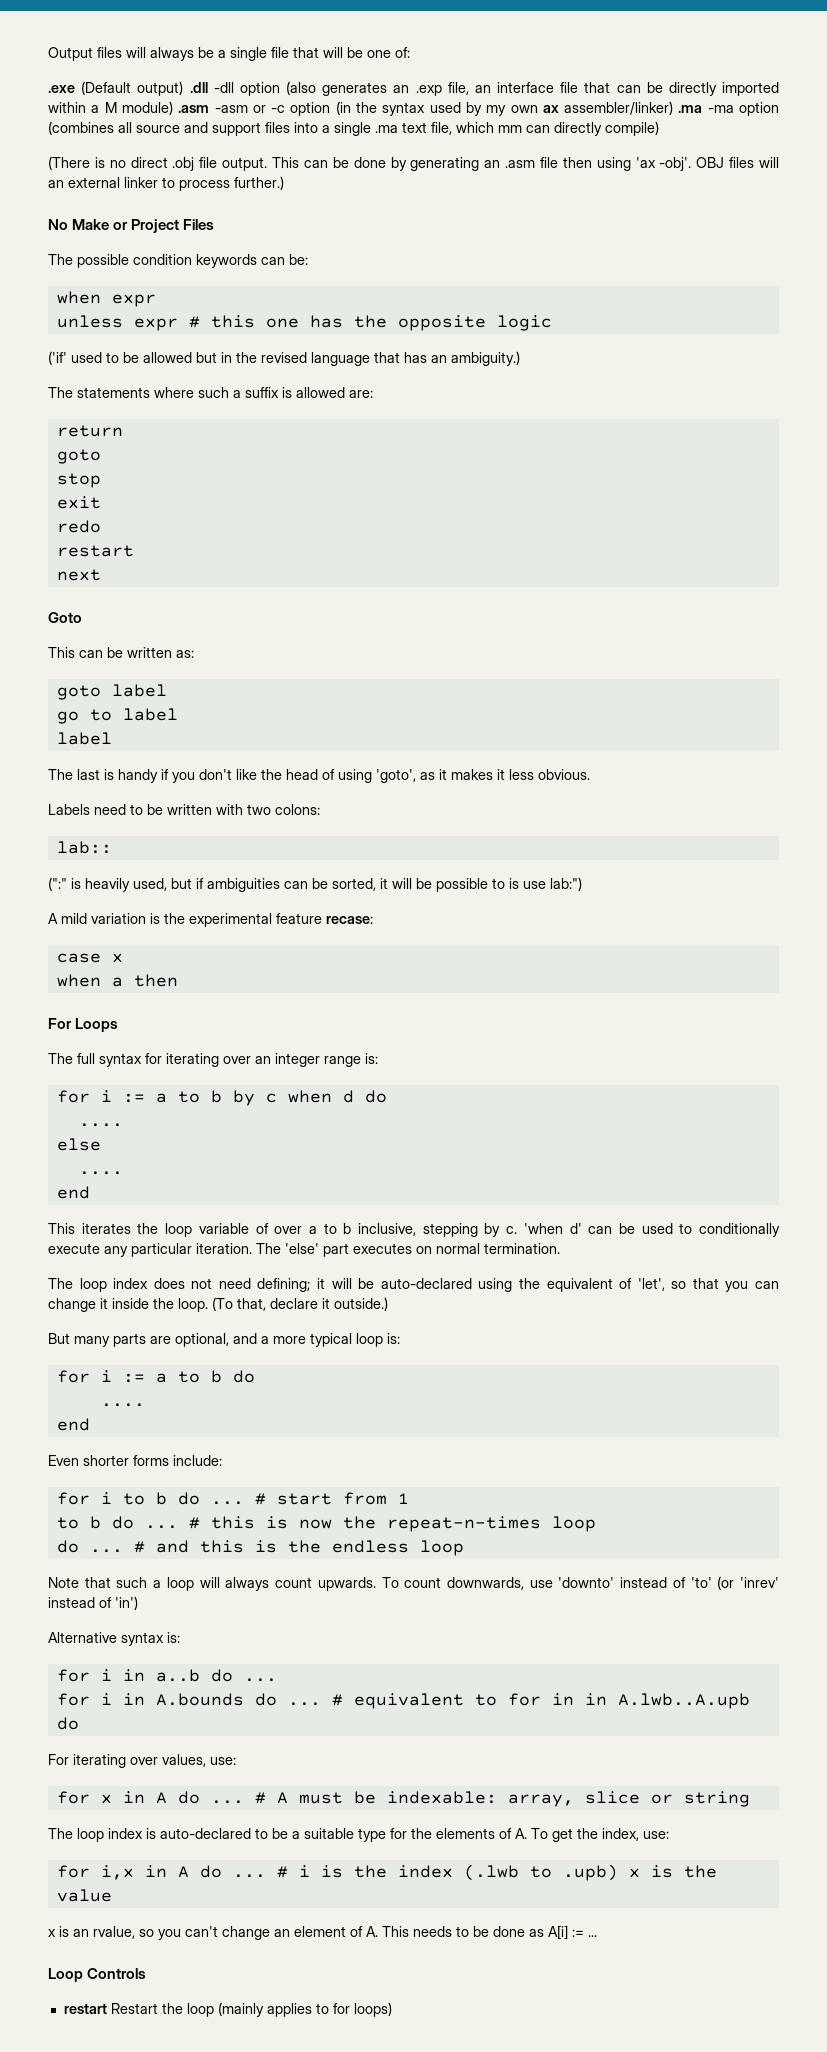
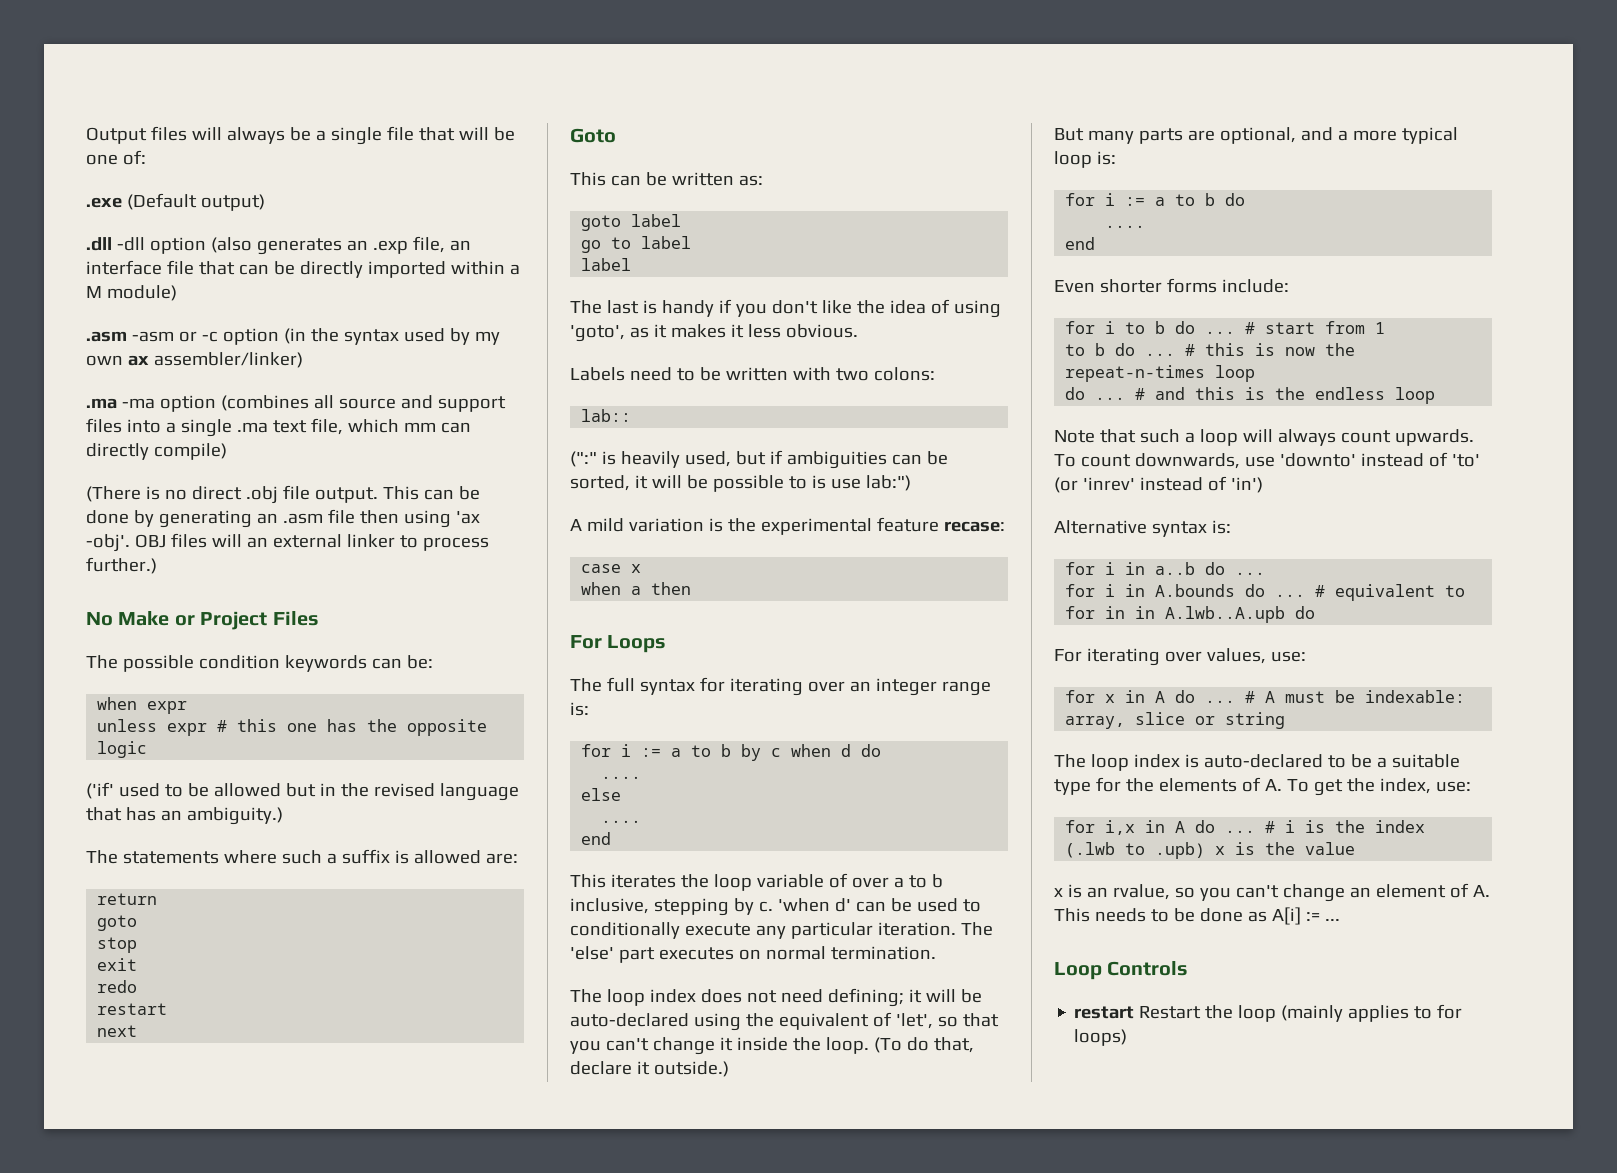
- .exe (Default output) .dll -dll option (also generates an .exp file, an interface file that can be directly imported within a M module) .asm -asm or -c option (in the syntax used by my own ax assembler/linker) .ma -ma option (combines all source and support files into a single .ma text file, which mm can directly compile)
+ .exe (Default output)
+ .dll -dll option (also generates an .exp file, an interface file that can be directly imported within a M module)
+ .asm -asm or -c option (in the syntax used by my own ax assembler/linker)
+ .ma -ma option (combines all source and support files into a single .ma text file, which mm can directly compile)
- The last is handy if you don't like the head of using 'goto', as it makes it less obvious.
+ The last is handy if you don't like the idea of using 'goto', as it makes it less obvious.
- The loop index does not need defining; it will be auto-declared using the equivalent of 'let', so that you can change it inside the loop.
+ The loop index does not need defining; it will be auto-declared using the equivalent of 'let', so that you can't change it inside the loop.
- (To that, declare it outside.)
+ (To do that, declare it outside.)

